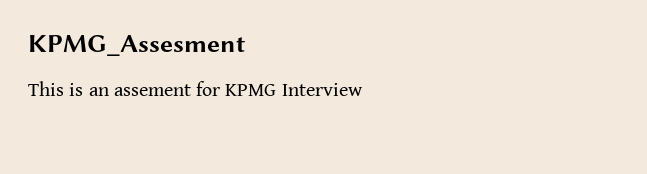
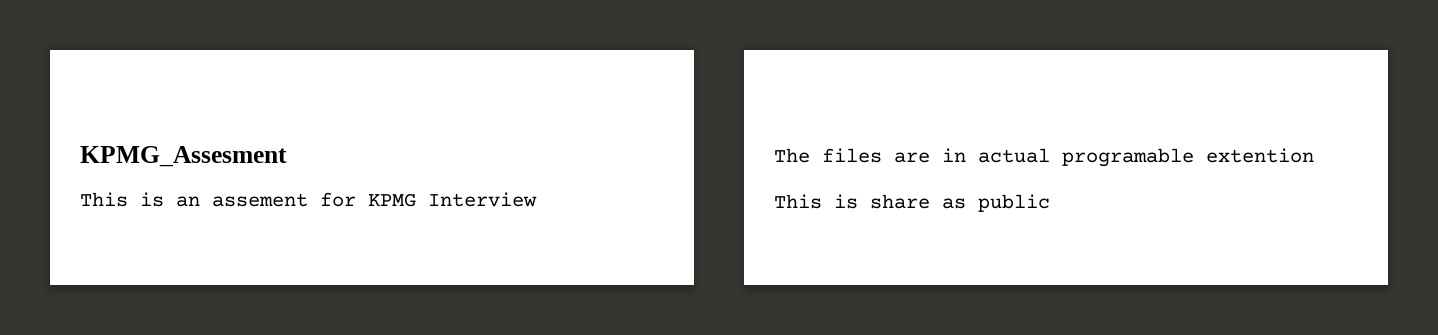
+ The files are in actual programable extention
+ This is share as public

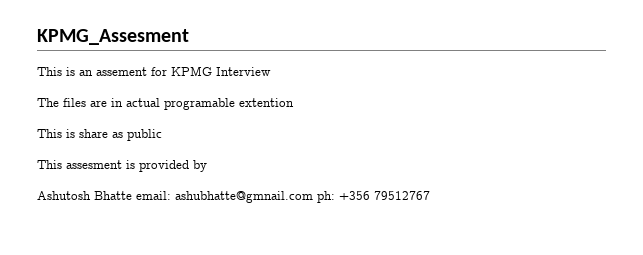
+ This assesment is provided by
+ Ashutosh Bhatte email: ashubhatte@gmnail.com ph: +356 79512767

